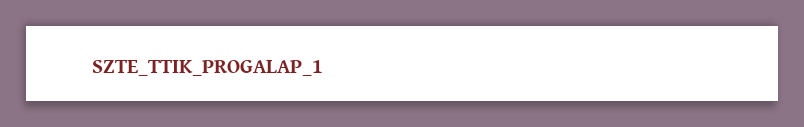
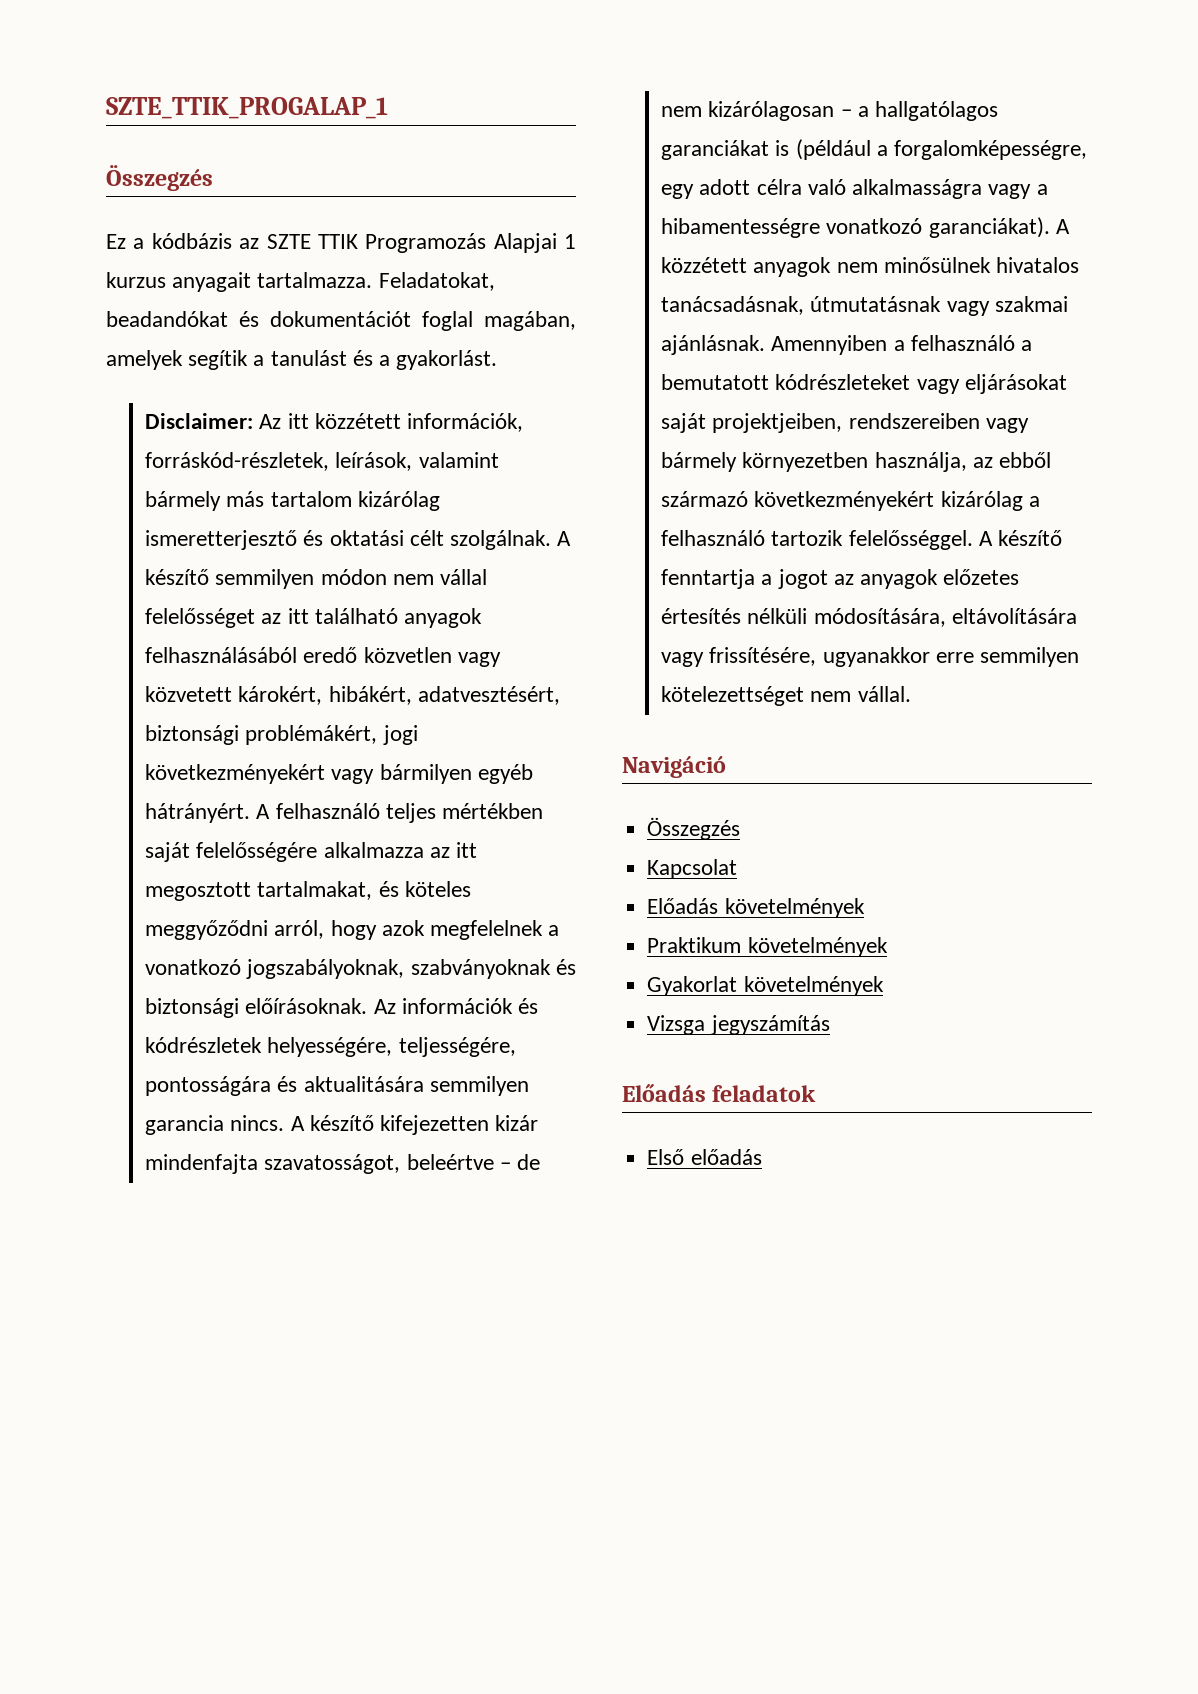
  SZTE_TTIK_PROGALAP_1
+ Összegzés
+ Ez a kódbázis az SZTE TTIK Programozás Alapjai 1 kurzus anyagait tartalmazza. Feladatokat, beadandókat és dokumentációt foglal magában, amelyek segítik a tanulást és a gyakorlást.
+ Disclaimer: Az itt közzétett információk, forráskód-részletek, leírások, valamint bármely más tartalom kizárólag ismeretterjesztő és oktatási célt szolgálnak. A készítő semmilyen módon nem vállal felelősséget az itt található anyagok felhasználásából eredő közvetlen vagy közvetett károkért, hibákért, adatvesztésért, biztonsági problémákért, jogi következményekért vagy bármilyen egyéb hátrányért. A felhasználó teljes mértékben saját felelősségére alkalmazza az itt megosztott tartalmakat, és köteles meggyőződni arról, hogy azok megfelelnek a vonatkozó jogszabályoknak, szabványoknak és biztonsági előírásoknak. Az információk és kódrészletek helyességére, teljességére, pontosságára és aktualitására semmilyen garancia nincs. A készítő kifejezetten kizár mindenfajta szavatosságot, beleértve – de nem kizárólagosan – a hallgatólagos garanciákat is (például a forgalomképességre, egy adott célra való alkalmasságra vagy a hibamentességre vonatkozó garanciákat). A közzétett anyagok nem minősülnek hivatalos tanácsadásnak, útmutatásnak vagy szakmai ajánlásnak. Amennyiben a felhasználó a bemutatott kódrészleteket vagy eljárásokat saját projektjeiben, rendszereiben vagy bármely környezetben használja, az ebből származó következményekért kizárólag a felhasználó tartozik felelősséggel. A készítő fenntartja a jogot az anyagok előzetes értesítés nélküli módosítására, eltávolítására vagy frissítésére, ugyanakkor erre semmilyen kötelezettséget nem vállal.
+ Navigáció
+ Összegzés
+ Kapcsolat
+ Előadás követelmények
+ Praktikum követelmények
+ Gyakorlat követelmények
+ Vizsga jegyszámítás
+ Előadás feladatok
+ Első előadás

